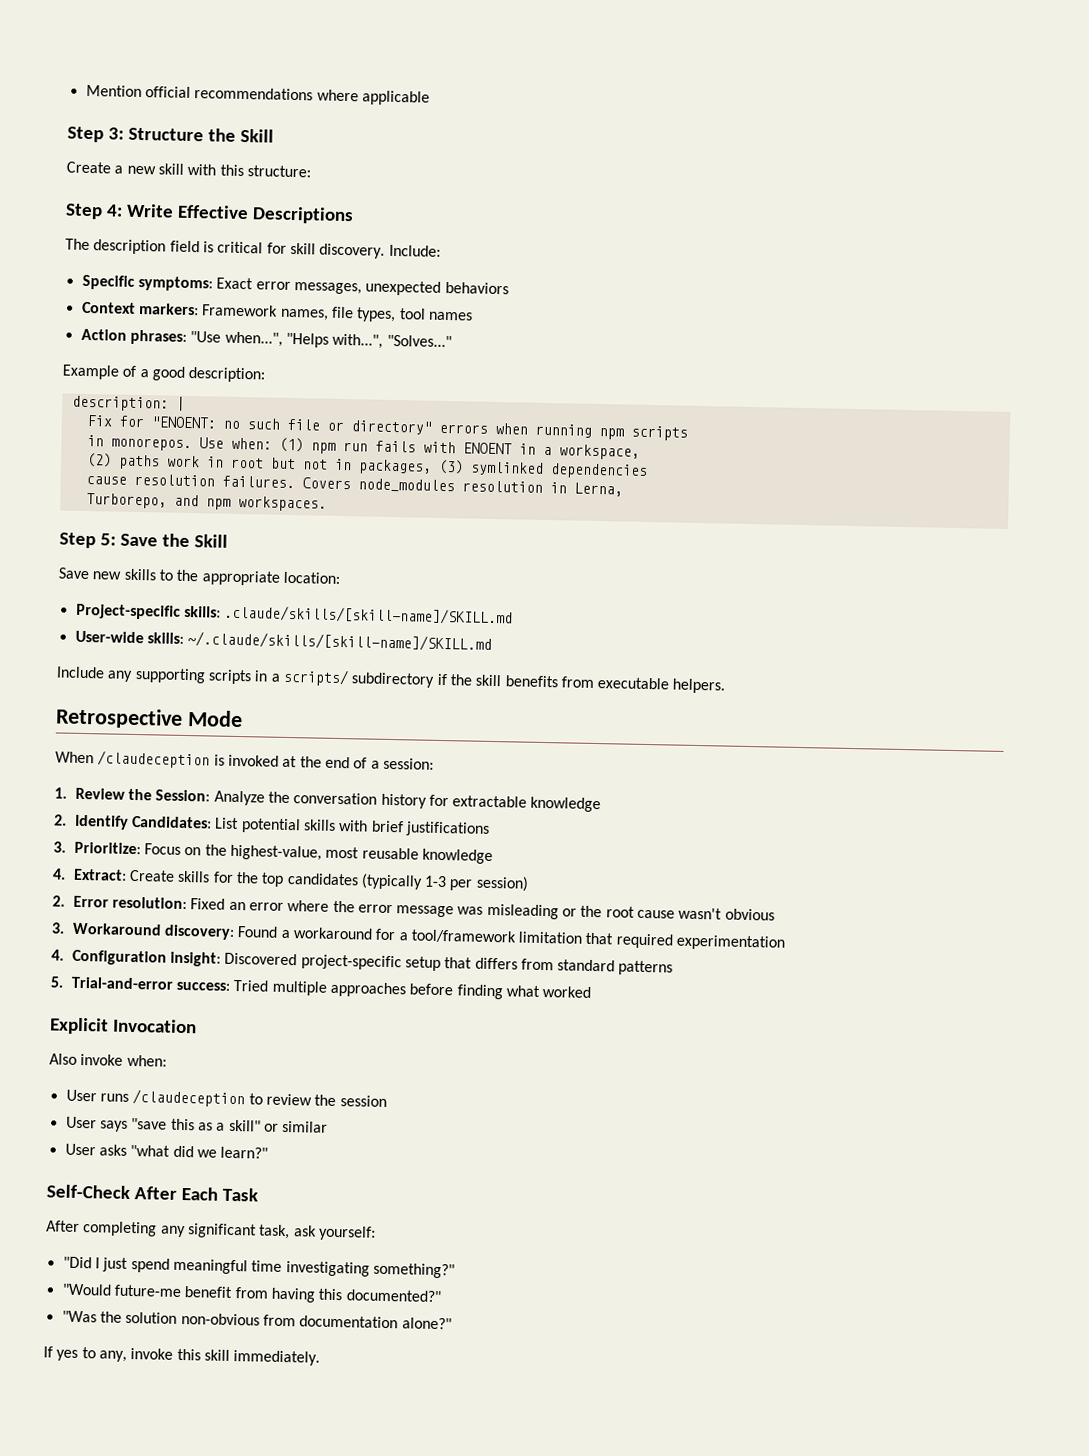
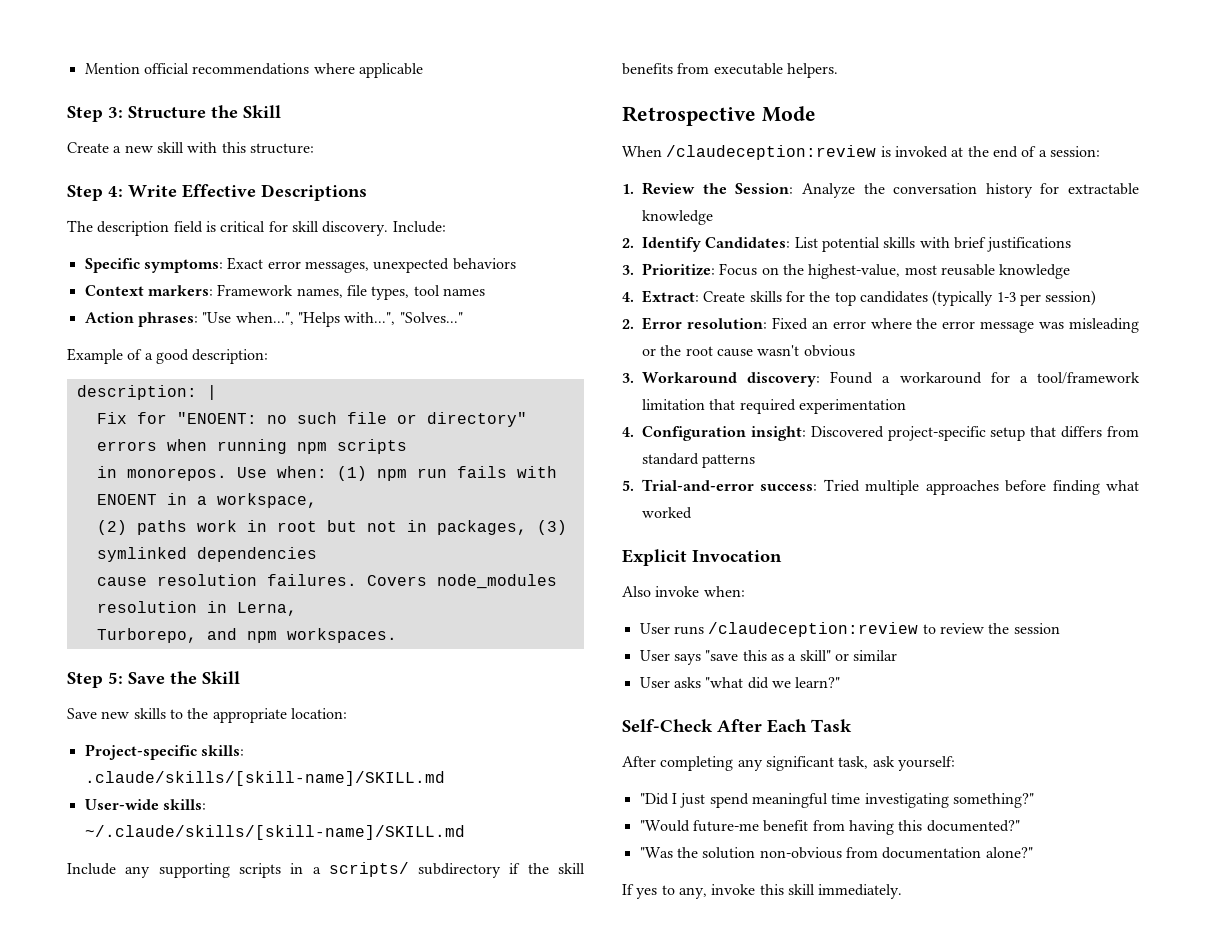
- When /claudeception is invoked at the end of a session:
+ When /claudeception:review is invoked at the end of a session:
- User runs /claudeception to review the session
+ User runs /claudeception:review to review the session

